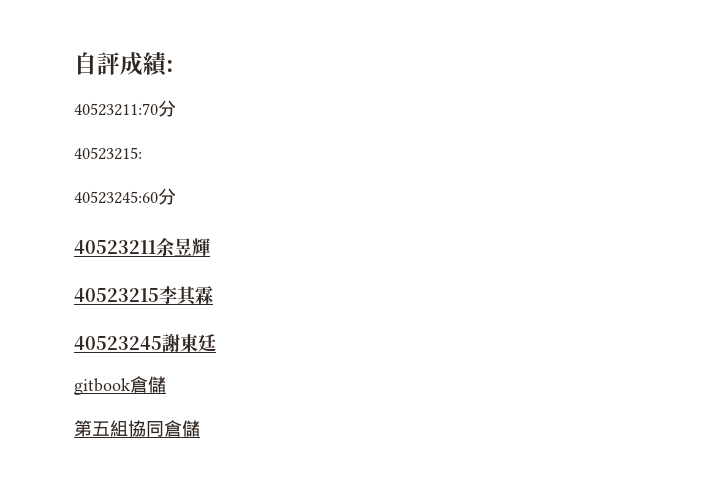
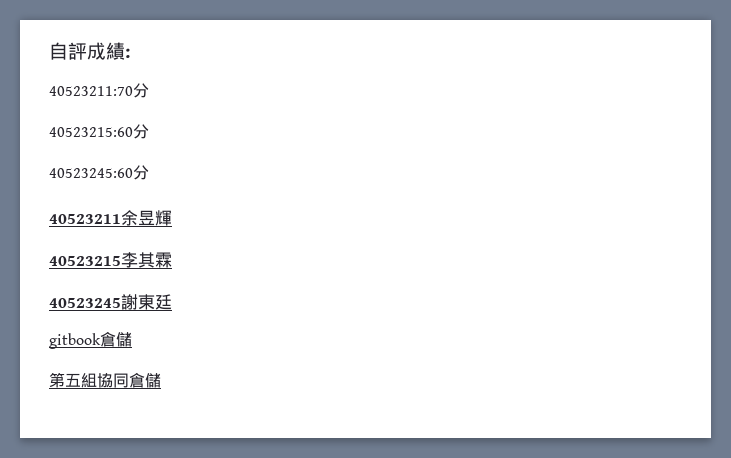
- 40523215:
+ 40523215:60分

